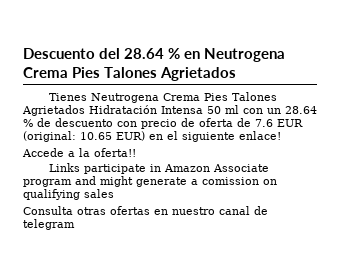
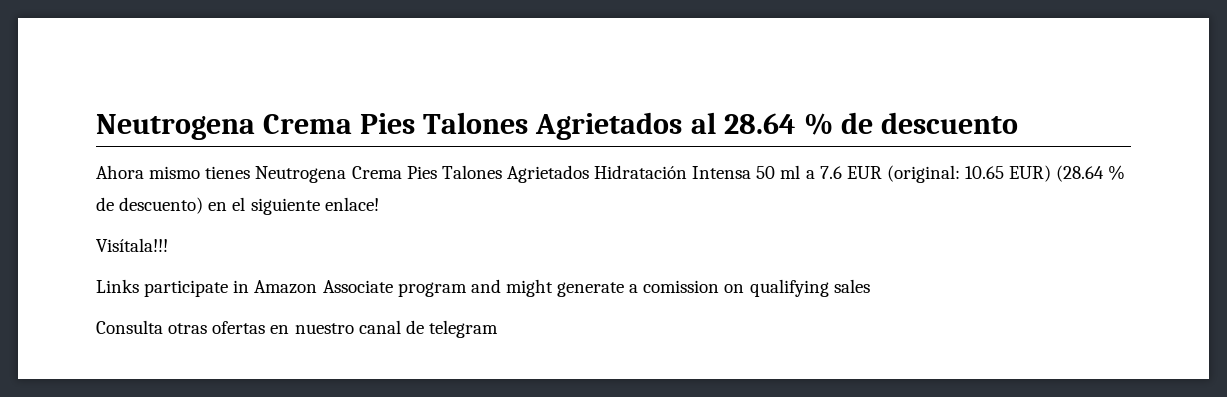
- Descuento del 28.64 % en Neutrogena Crema Pies Talones Agrietados
- Tienes Neutrogena Crema Pies Talones Agrietados Hidratación Intensa 50 ml con un 28.64 % de descuento con precio de oferta de 7.6 EUR (original: 10.65 EUR) en el siguiente enlace!
+ Neutrogena Crema Pies Talones Agrietados al 28.64 % de descuento
+ Ahora mismo tienes Neutrogena Crema Pies Talones Agrietados Hidratación Intensa 50 ml a 7.6 EUR (original: 10.65 EUR) (28.64 % de descuento) en el siguiente enlace!
- Accede a la oferta!!
+ Visítala!!!

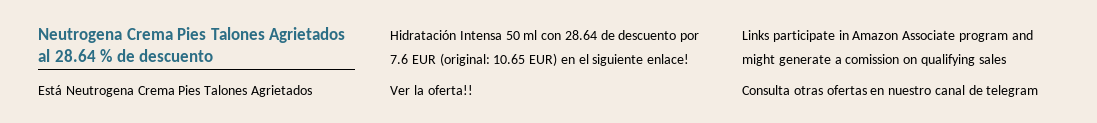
- Ahora mismo tienes Neutrogena Crema Pies Talones Agrietados Hidratación Intensa 50 ml a 7.6 EUR (original: 10.65 EUR) (28.64 % de descuento) en el siguiente enlace!
+ Está Neutrogena Crema Pies Talones Agrietados Hidratación Intensa 50 ml con 28.64 de descuento por 7.6 EUR (original: 10.65 EUR) en el siguiente enlace!
- Visítala!!!
+ Ver la oferta!!

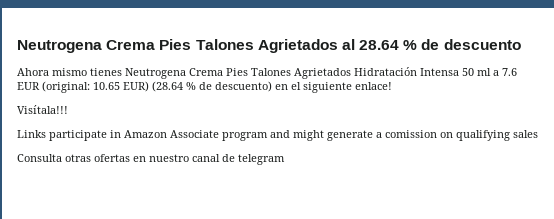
- Está Neutrogena Crema Pies Talones Agrietados Hidratación Intensa 50 ml con 28.64 de descuento por 7.6 EUR (original: 10.65 EUR) en el siguiente enlace!
+ Ahora mismo tienes Neutrogena Crema Pies Talones Agrietados Hidratación Intensa 50 ml a 7.6 EUR (original: 10.65 EUR) (28.64 % de descuento) en el siguiente enlace!
- Ver la oferta!!
+ Visítala!!!

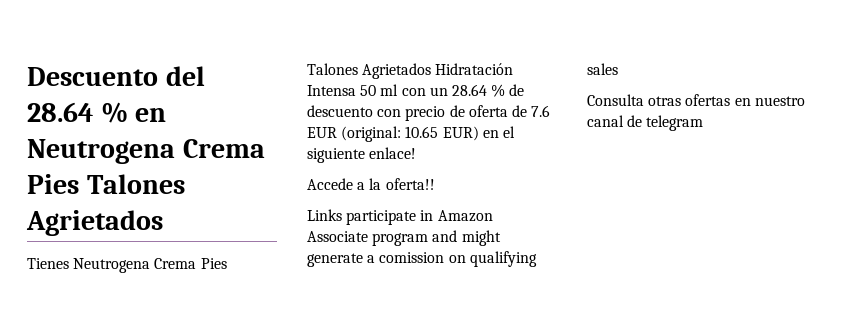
- Neutrogena Crema Pies Talones Agrietados al 28.64 % de descuento
- Ahora mismo tienes Neutrogena Crema Pies Talones Agrietados Hidratación Intensa 50 ml a 7.6 EUR (original: 10.65 EUR) (28.64 % de descuento) en el siguiente enlace!
+ Descuento del 28.64 % en Neutrogena Crema Pies Talones Agrietados
+ Tienes Neutrogena Crema Pies Talones Agrietados Hidratación Intensa 50 ml con un 28.64 % de descuento con precio de oferta de 7.6 EUR (original: 10.65 EUR) en el siguiente enlace!
- Visítala!!!
+ Accede a la oferta!!

